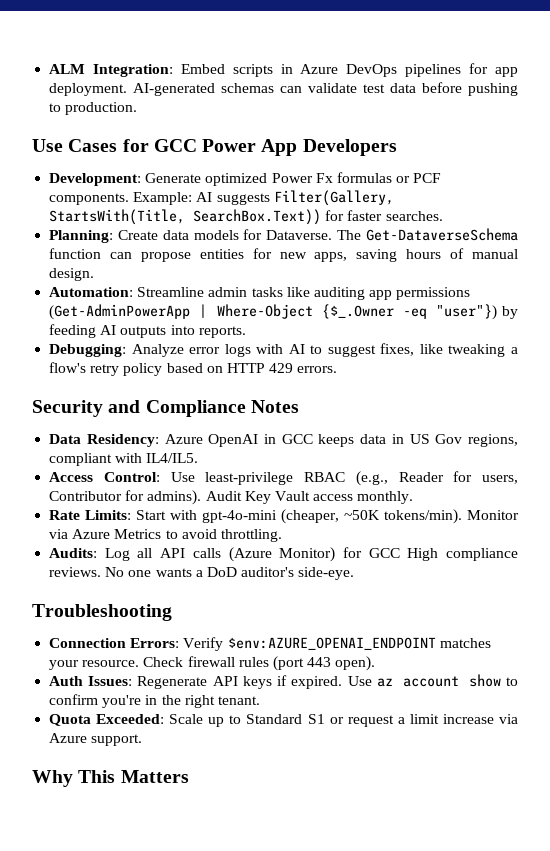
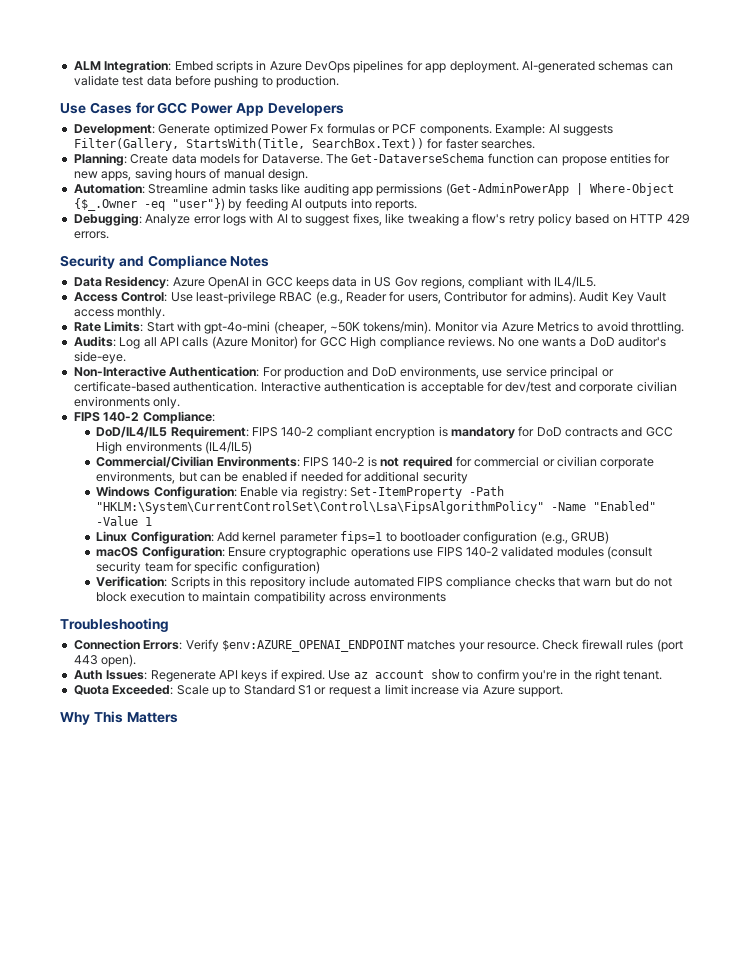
+ Non-Interactive Authentication: For production and DoD environments, use service principal or certificate-based authentication. Interactive authentication is acceptable for dev/test and corporate civilian environments only.
+ FIPS 140-2 Compliance:
+ DoD/IL4/IL5 Requirement: FIPS 140-2 compliant encryption is mandatory for DoD contracts and GCC High environments (IL4/IL5)
+ Commercial/Civilian Environments: FIPS 140-2 is not required for commercial or civilian corporate environments, but can be enabled if needed for additional security
+ Windows Configuration: Enable via registry: Set-ItemProperty -Path "HKLM:\System\CurrentControlSet\Control\Lsa\FipsAlgorithmPolicy" -Name "Enabled" -Value 1
+ Linux Configuration: Add kernel parameter fips=1 to bootloader configuration (e.g., GRUB)
+ macOS Configuration: Ensure cryptographic operations use FIPS 140-2 validated modules (consult security team for specific configuration)
+ Verification: Scripts in this repository include automated FIPS compliance checks that warn but do not block execution to maintain compatibility across environments

